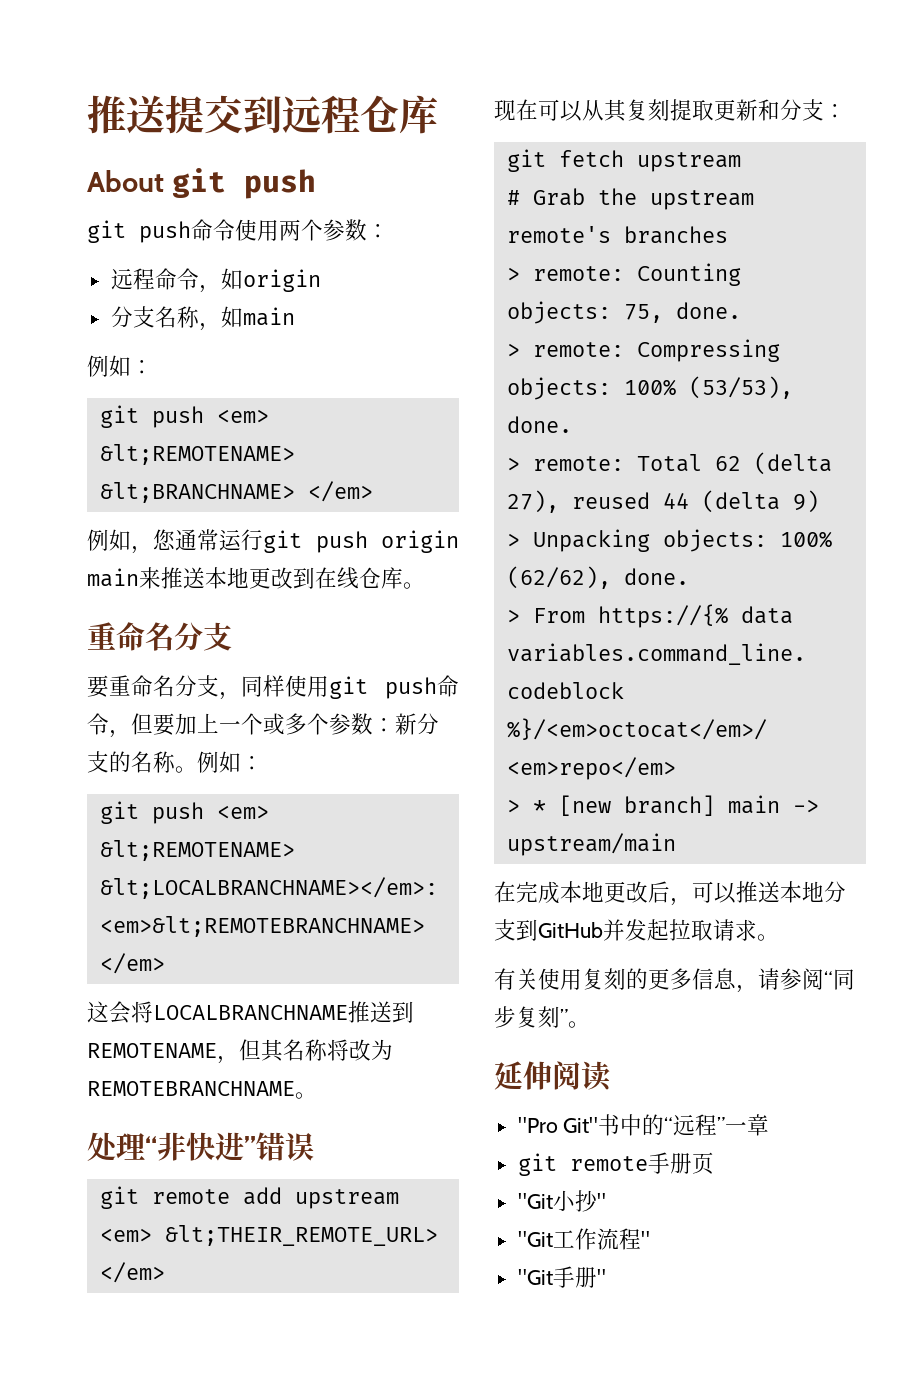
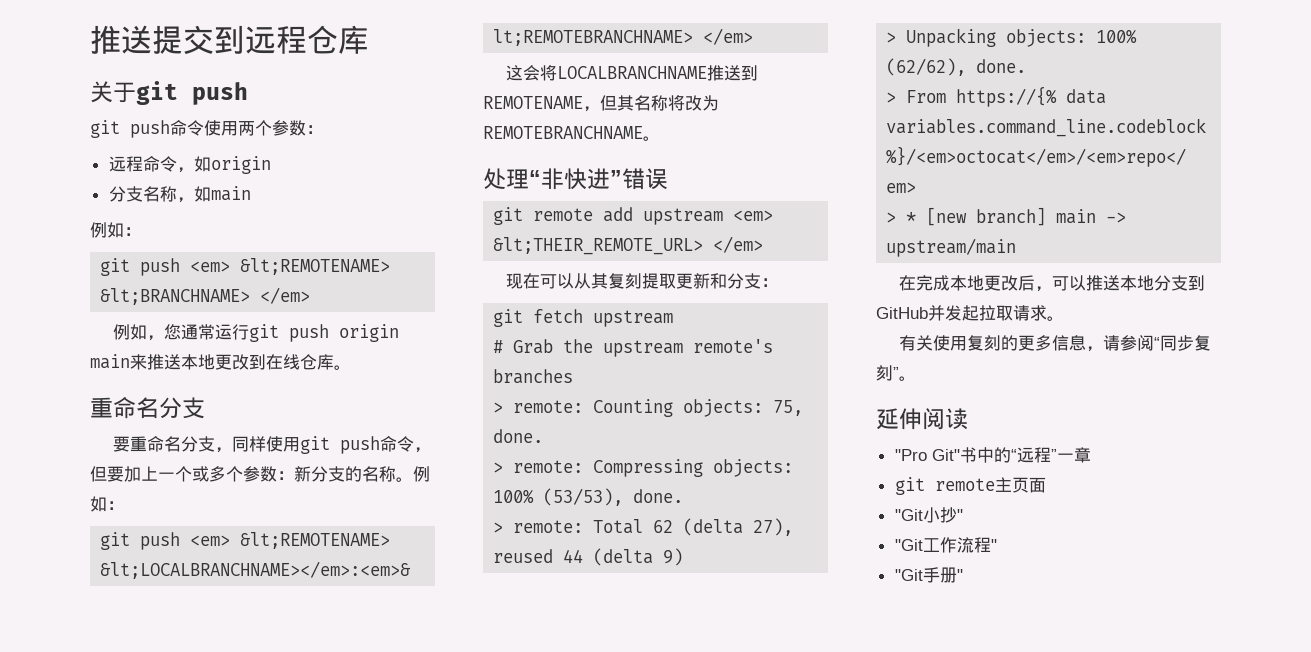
- About git push
+ 关于git push
- git remote手册页
+ git remote主页面

